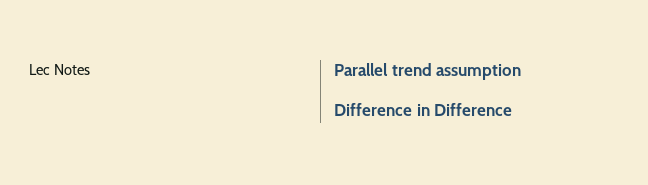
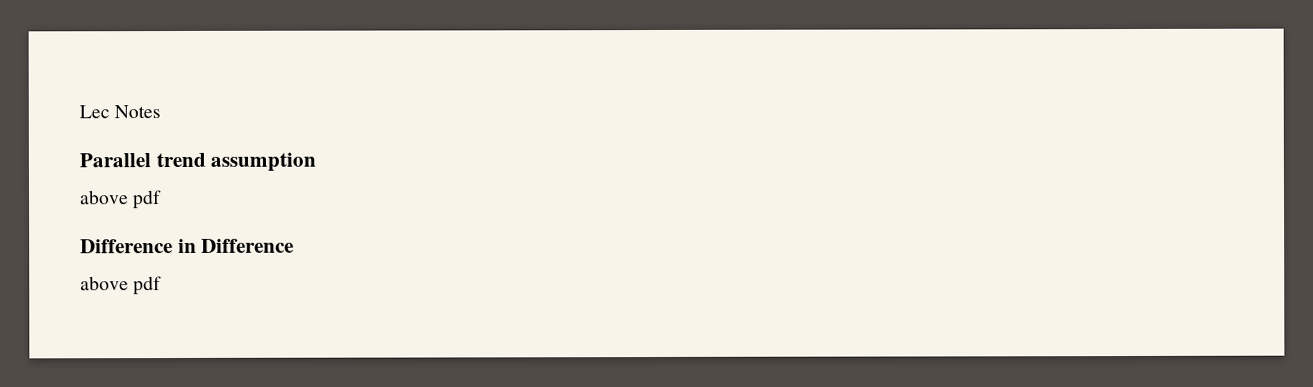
  Parallel trend assumption
+ above pdf
  Difference in Difference
+ above pdf

